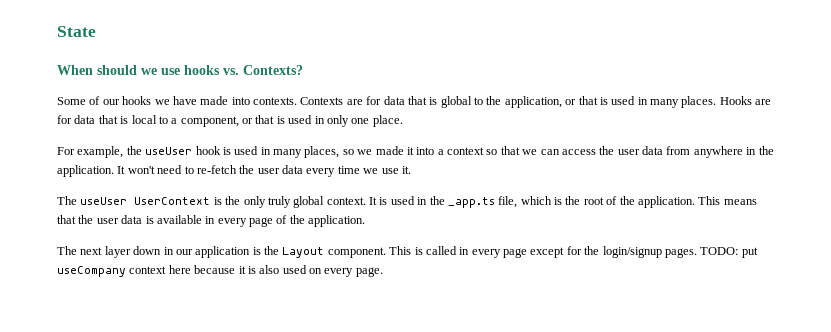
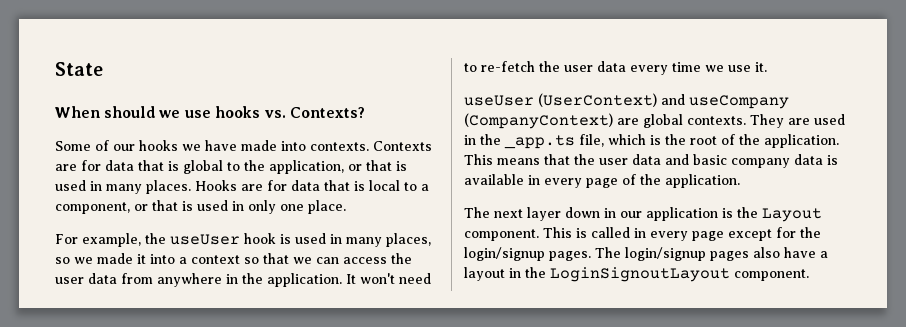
- The useUser UserContext is the only truly global context. It is used in the _app.ts file, which is the root of the application.
+ useUser (UserContext) and useCompany (CompanyContext) are global contexts. They are used in the _app.ts file, which is the root of the application.
- This means that the user data is available in every page of the application.
+ This means that the user data and basic company data is available in every page of the application.
- TODO: put useCompany context here because it is also used on every page.
+ The login/signup pages also have a layout in the LoginSignoutLayout component.

